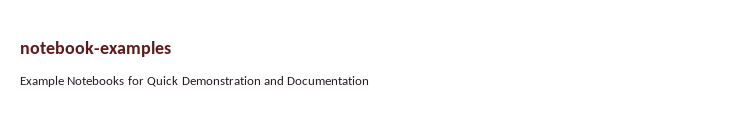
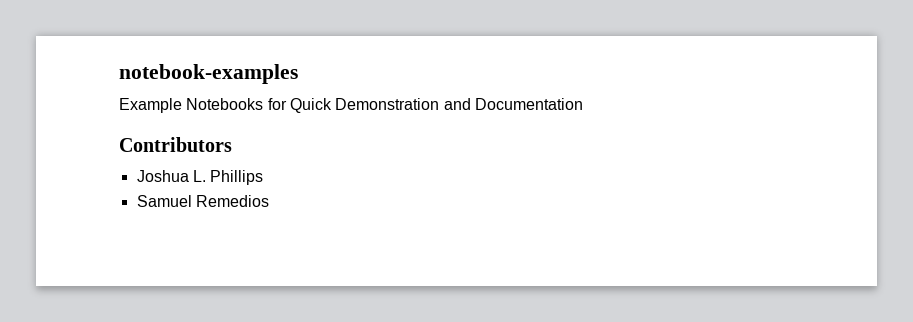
+ Contributors
+ Joshua L. Phillips
+ Samuel Remedios

